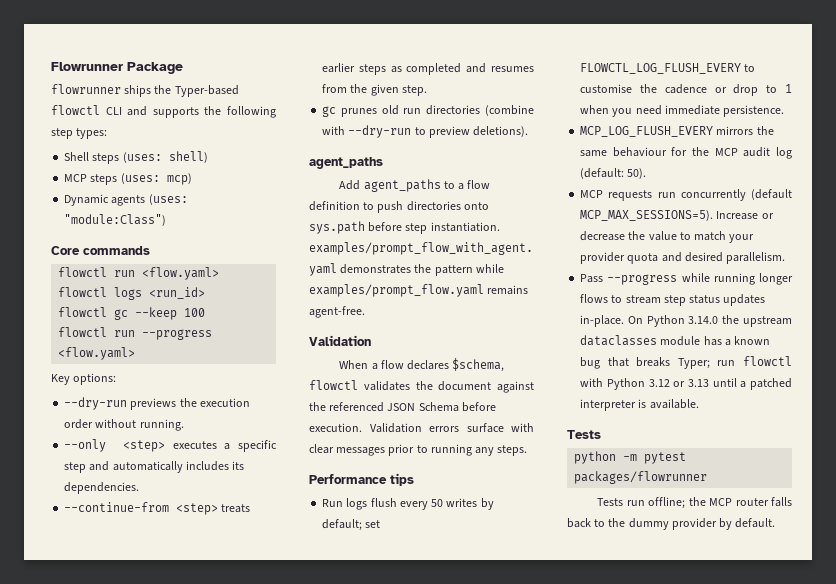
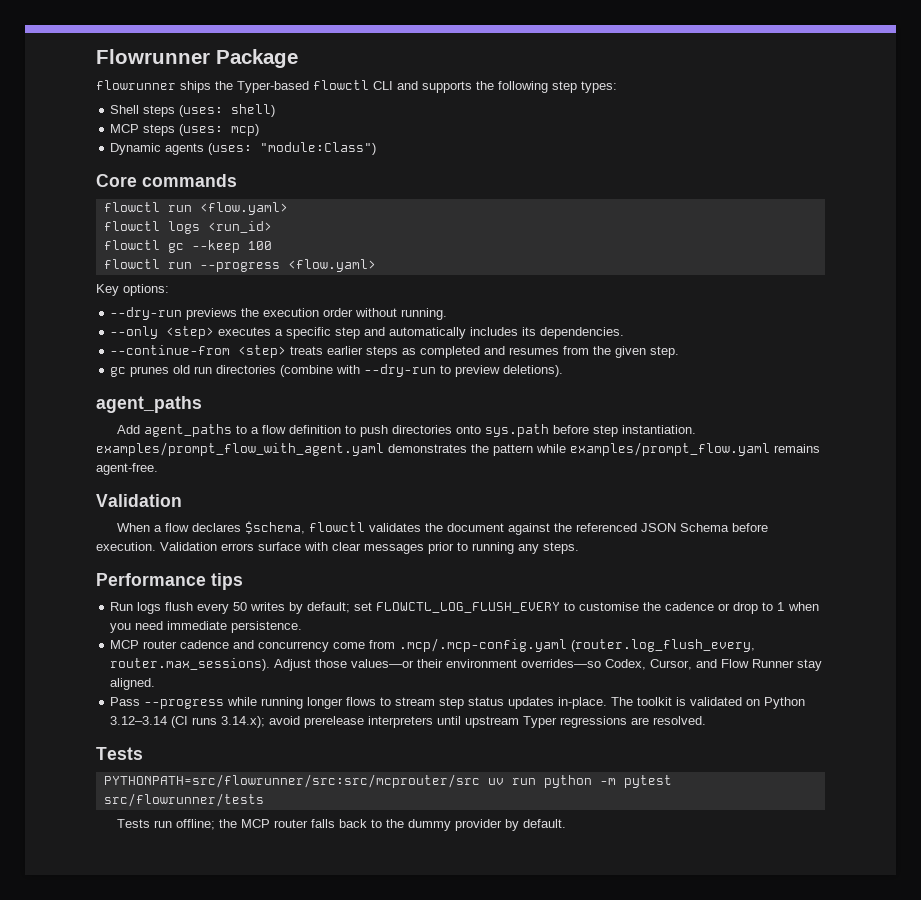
- MCP_LOG_FLUSH_EVERY mirrors the same behaviour for the MCP audit log (default: 50).
- MCP requests run concurrently (default MCP_MAX_SESSIONS=5). Increase or decrease the value to match your provider quota and desired parallelism.
+ MCP router cadence and concurrency come from .mcp/.mcp-config.yaml (router.log_flush_every, router.max_sessions). Adjust those values—or their environment overrides—so Codex, Cursor, and Flow Runner stay aligned.
- On Python 3.14.0 the upstream dataclasses module has a known bug that breaks Typer; run flowctl with Python 3.12 or 3.13 until a patched interpreter is available.
+ The toolkit is validated on Python 3.12–3.14 (CI runs 3.14.x); avoid prerelease interpreters until upstream Typer regressions are resolved.
  Tests
- python -m pytest packages/flowrunner
+ PYTHONPATH=src/flowrunner/src:src/mcprouter/src uv run python -m pytest src/flowrunner/tests

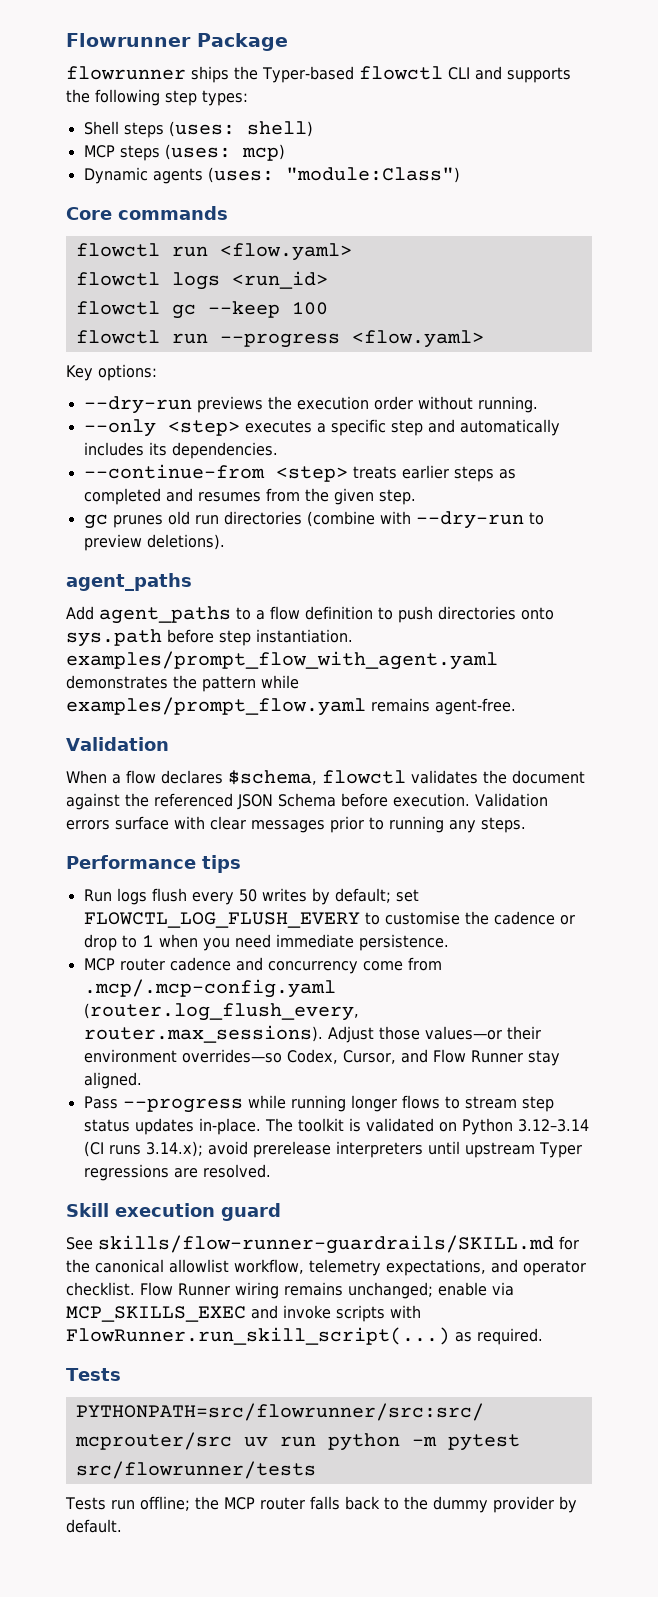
+ Skill execution guard
+ See skills/flow-runner-guardrails/SKILL.md for the canonical allowlist workflow, telemetry expectations, and operator checklist. Flow Runner wiring remains unchanged; enable via MCP_SKILLS_EXEC and invoke scripts with FlowRunner.run_skill_script(...) as required.

